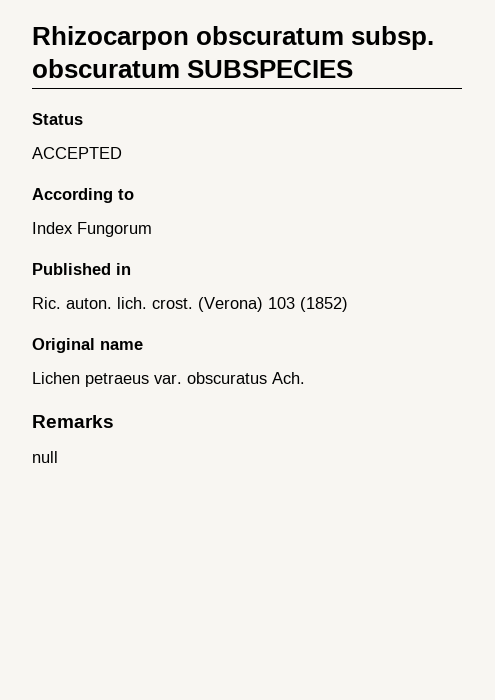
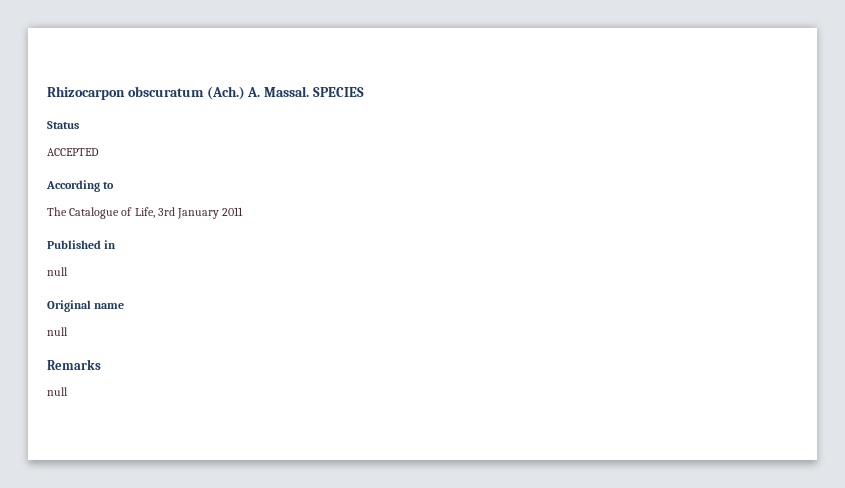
- Rhizocarpon obscuratum subsp. obscuratum SUBSPECIES
+ Rhizocarpon obscuratum (Ach.) A. Massal. SPECIES
- Index Fungorum
+ The Catalogue of Life, 3rd January 2011
  Published in
- Ric. auton. lich. crost. (Verona) 103 (1852)
+ null
  Original name
- Lichen petraeus var. obscuratus Ach.
+ null

